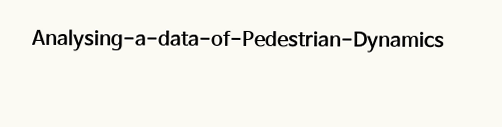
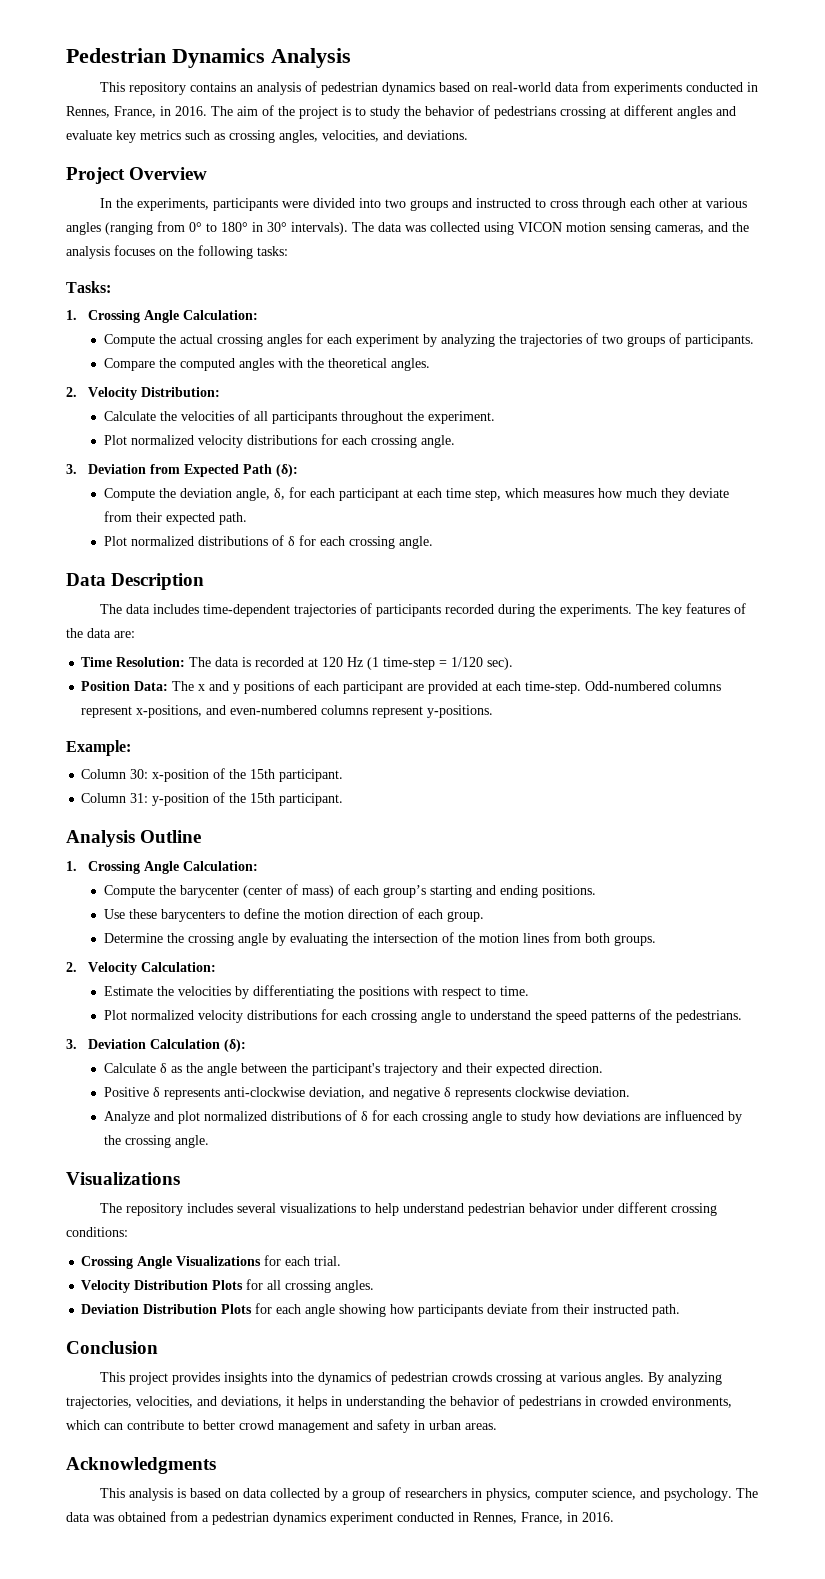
- Analysing-a-data-of-Pedestrian-Dynamics
+ Pedestrian Dynamics Analysis
+ This repository contains an analysis of pedestrian dynamics based on real-world data from experiments conducted in Rennes, France, in 2016. The aim of the project is to study the behavior of pedestrians crossing at different angles and evaluate key metrics such as crossing angles, velocities, and deviations.
+ Project Overview
+ In the experiments, participants were divided into two groups and instructed to cross through each other at various angles (ranging from 0° to 180° in 30° intervals). The data was collected using VICON motion sensing cameras, and the analysis focuses on the following tasks:
+ Tasks:
+ 1. Crossing Angle Calculation:
+ Compute the actual crossing angles for each experiment by analyzing the trajectories of two groups of participants.
+ Compare the computed angles with the theoretical angles.
+ 2. Velocity Distribution:
+ Calculate the velocities of all participants throughout the experiment.
+ Plot normalized velocity distributions for each crossing angle.
+ 3. Deviation from Expected Path (δ):
+ Compute the deviation angle, δ, for each participant at each time step, which measures how much they deviate from their expected path.
+ Plot normalized distributions of δ for each crossing angle.
+ Data Description
+ The data includes time-dependent trajectories of participants recorded during the experiments. The key features of the data are:
+ Time Resolution: The data is recorded at 120 Hz (1 time-step = 1/120 sec).
+ Position Data: The x and y positions of each participant are provided at each time-step. Odd-numbered columns represent x-positions, and even-numbered columns represent y-positions.
+ Example:
+ Column 30: x-position of the 15th participant.
+ Column 31: y-position of the 15th participant.
+ Analysis Outline
+ 1. Crossing Angle Calculation:
+ Compute the barycenter (center of mass) of each group’s starting and ending positions.
+ Use these barycenters to define the motion direction of each group.
+ Determine the crossing angle by evaluating the intersection of the motion lines from both groups.
+ 2. Velocity Calculation:
+ Estimate the velocities by differentiating the positions with respect to time.
+ Plot normalized velocity distributions for each crossing angle to understand the speed patterns of the pedestrians.
+ 3. Deviation Calculation (δ):
+ Calculate δ as the angle between the participant's trajectory and their expected direction.
+ Positive δ represents anti-clockwise deviation, and negative δ represents clockwise deviation.
+ Analyze and plot normalized distributions of δ for each crossing angle to study how deviations are influenced by the crossing angle.
+ Visualizations
+ The repository includes several visualizations to help understand pedestrian behavior under different crossing conditions:
+ Crossing Angle Visualizations for each trial.
+ Velocity Distribution Plots for all crossing angles.
+ Deviation Distribution Plots for each angle showing how participants deviate from their instructed path.
+ Conclusion
+ This project provides insights into the dynamics of pedestrian crowds crossing at various angles. By analyzing trajectories, velocities, and deviations, it helps in understanding the behavior of pedestrians in crowded environments, which can contribute to better crowd management and safety in urban areas.
+ Acknowledgments
+ This analysis is based on data collected by a group of researchers in physics, computer science, and psychology. The data was obtained from a pedestrian dynamics experiment conducted in Rennes, France, in 2016.

